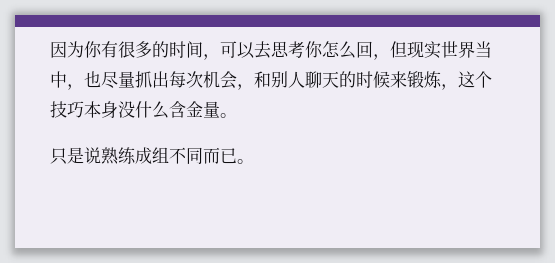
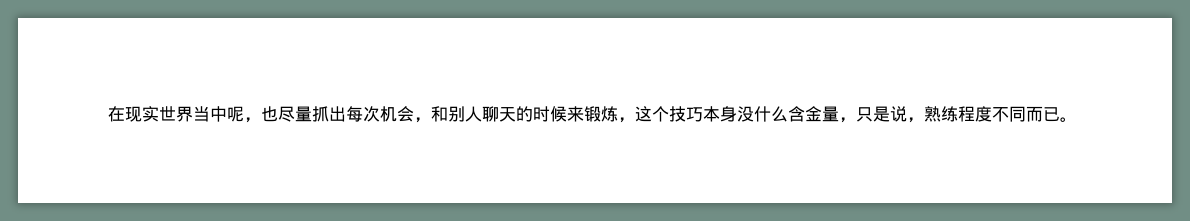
- 因为你有很多的时间，可以去思考你怎么回，但现实世界当中，也尽量抓出每次机会，和别人聊天的时候来锻炼，这个技巧本身没什么含金量。
- 只是说熟练成组不同而已。
+ 在现实世界当中呢，也尽量抓出每次机会，和别人聊天的时候来锻炼，这个技巧本身没什么含金量，只是说，熟练程度不同而已。

